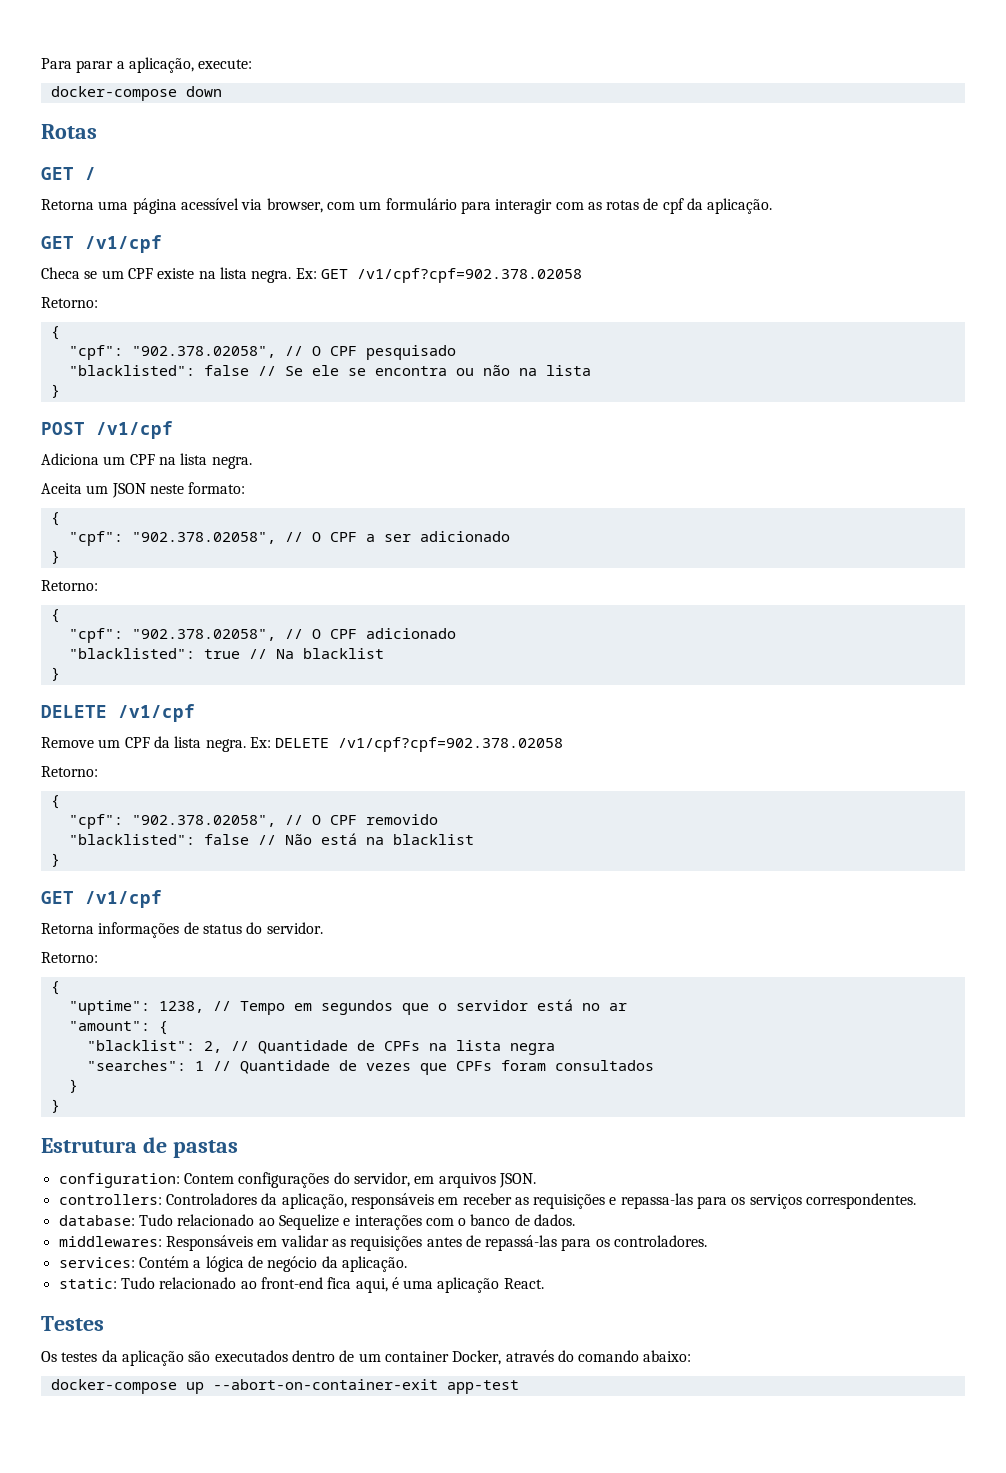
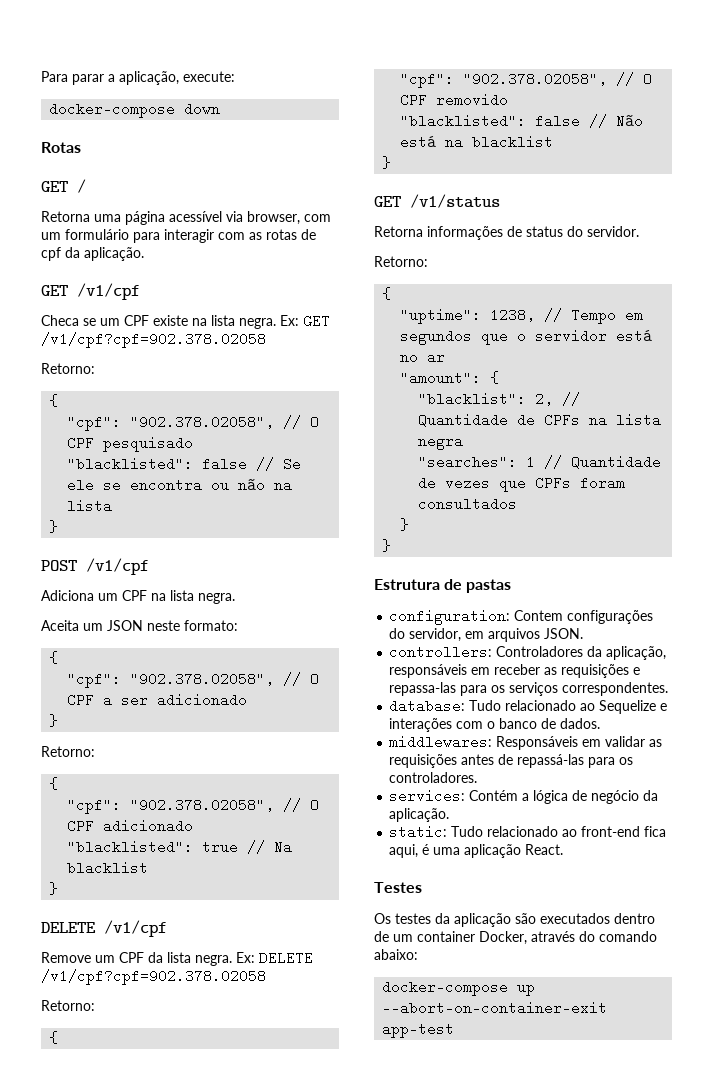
  "blacklisted": false // Não está na blacklist
  }
- GET /v1/cpf
+ GET /v1/status

